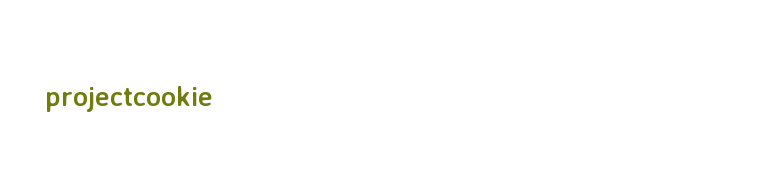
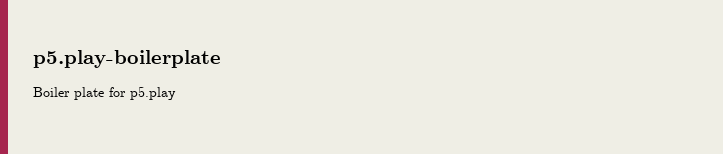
- projectcookie
+ p5.play-boilerplate
+ Boiler plate for p5.play

